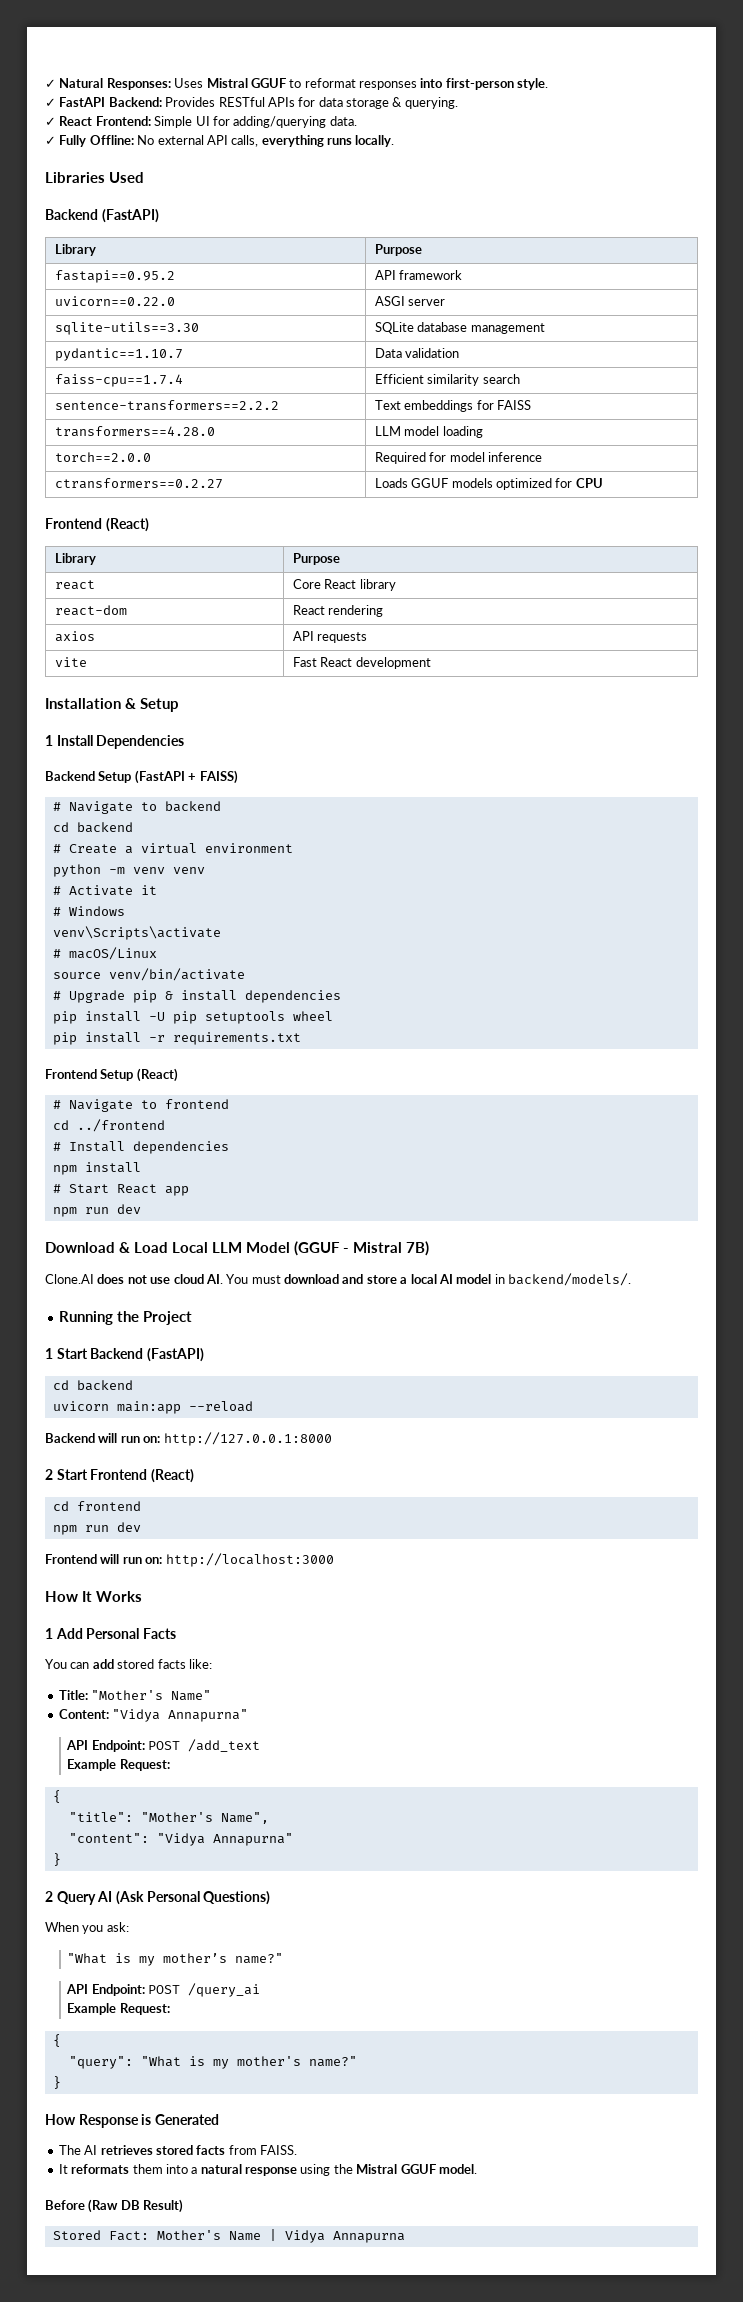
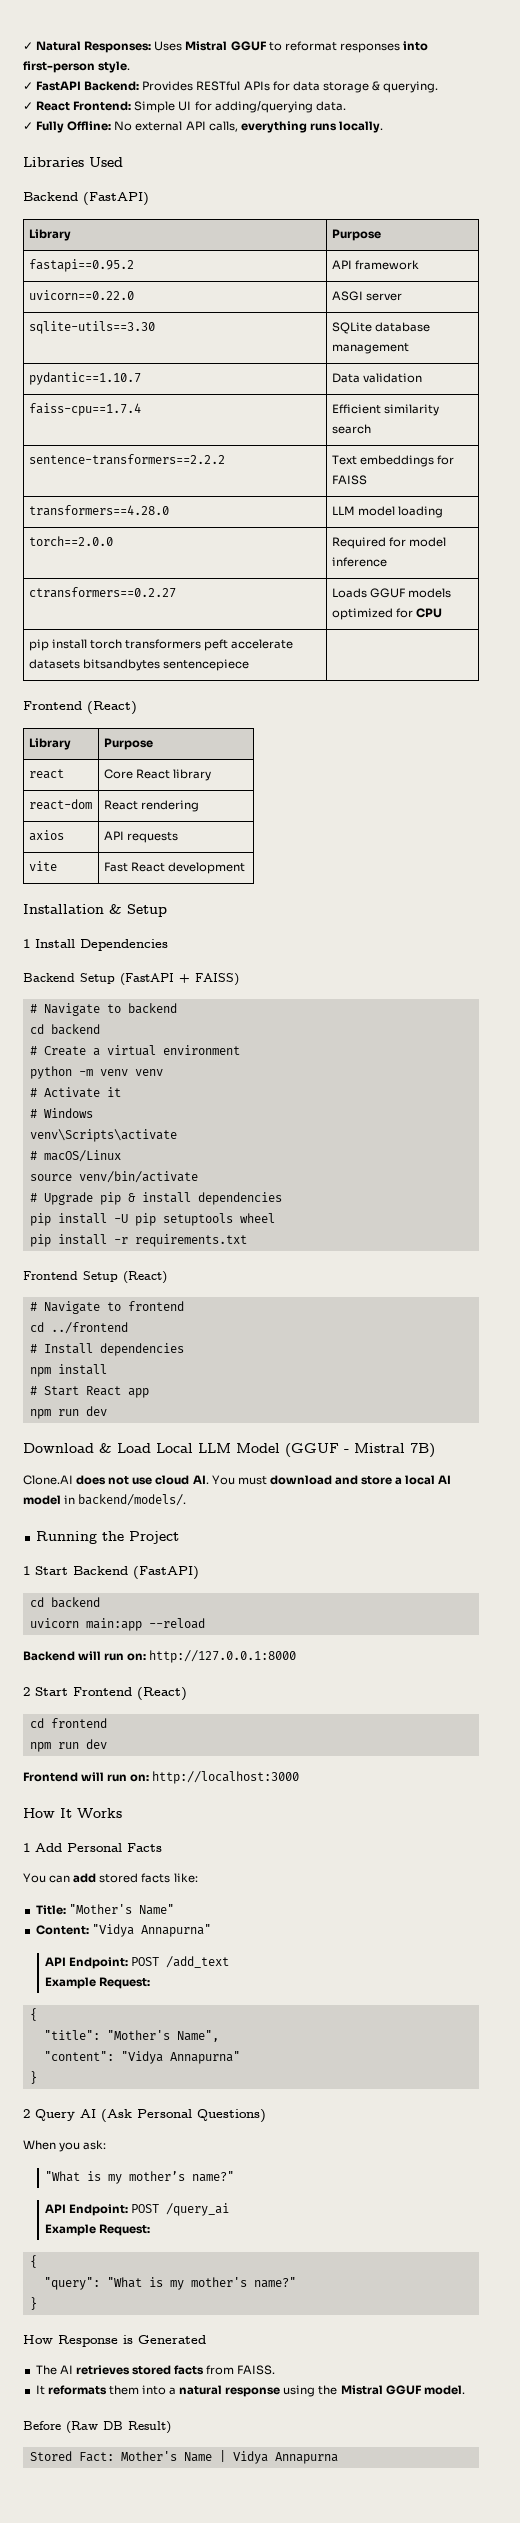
+ pip install torch transformers peft accelerate datasets bitsandbytes sentencepiece |

